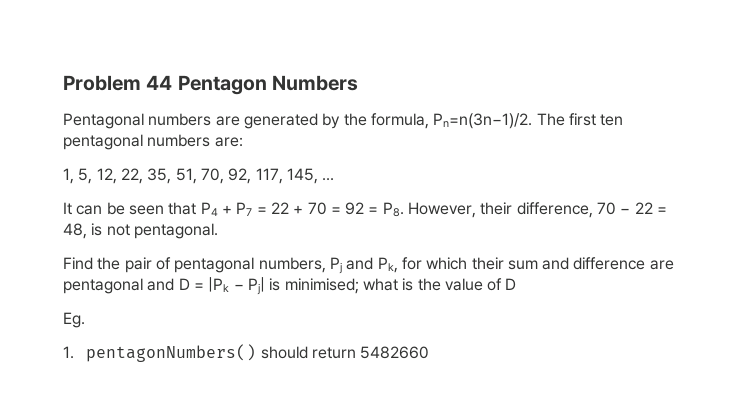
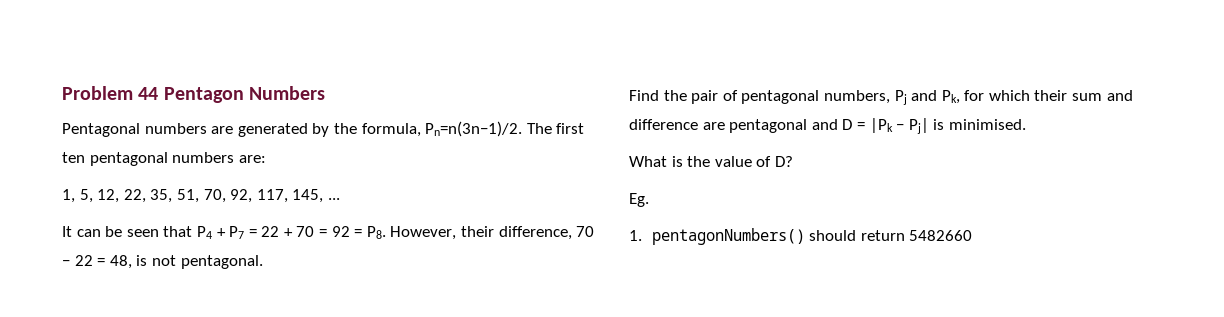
- Find the pair of pentagonal numbers, Pj and Pk, for which their sum and difference are pentagonal and D = |Pk − Pj| is minimised; what is the value of D
+ Find the pair of pentagonal numbers, Pj and Pk, for which their sum and difference are pentagonal and D = |Pk − Pj| is minimised.
+ What is the value of D?

